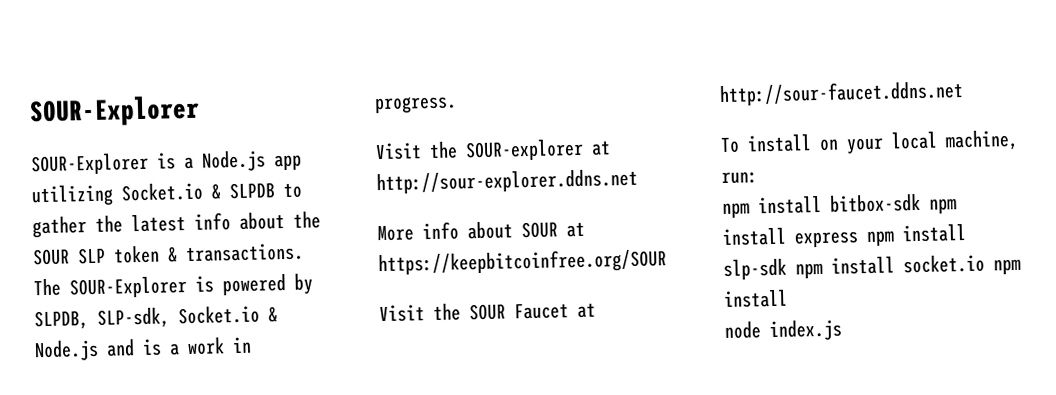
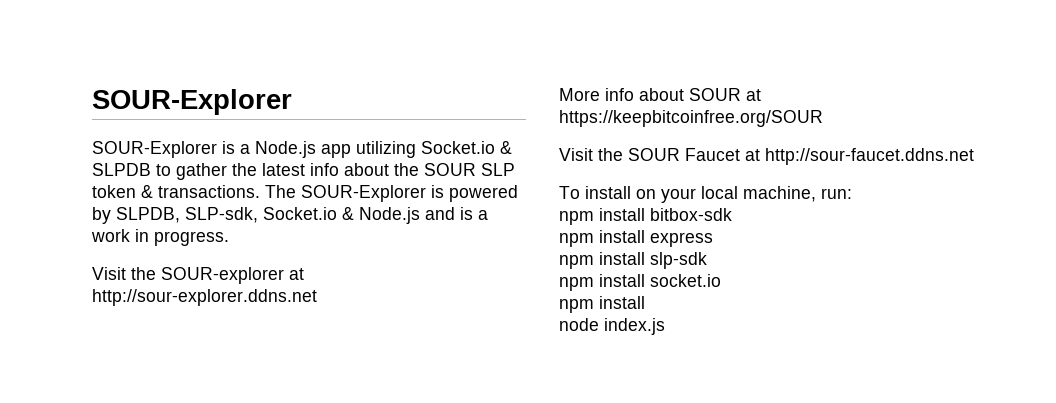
- npm install bitbox-sdk npm install express npm install slp-sdk npm install socket.io npm install
+ npm install bitbox-sdk
+ npm install express
+ npm install slp-sdk
+ npm install socket.io
+ npm install

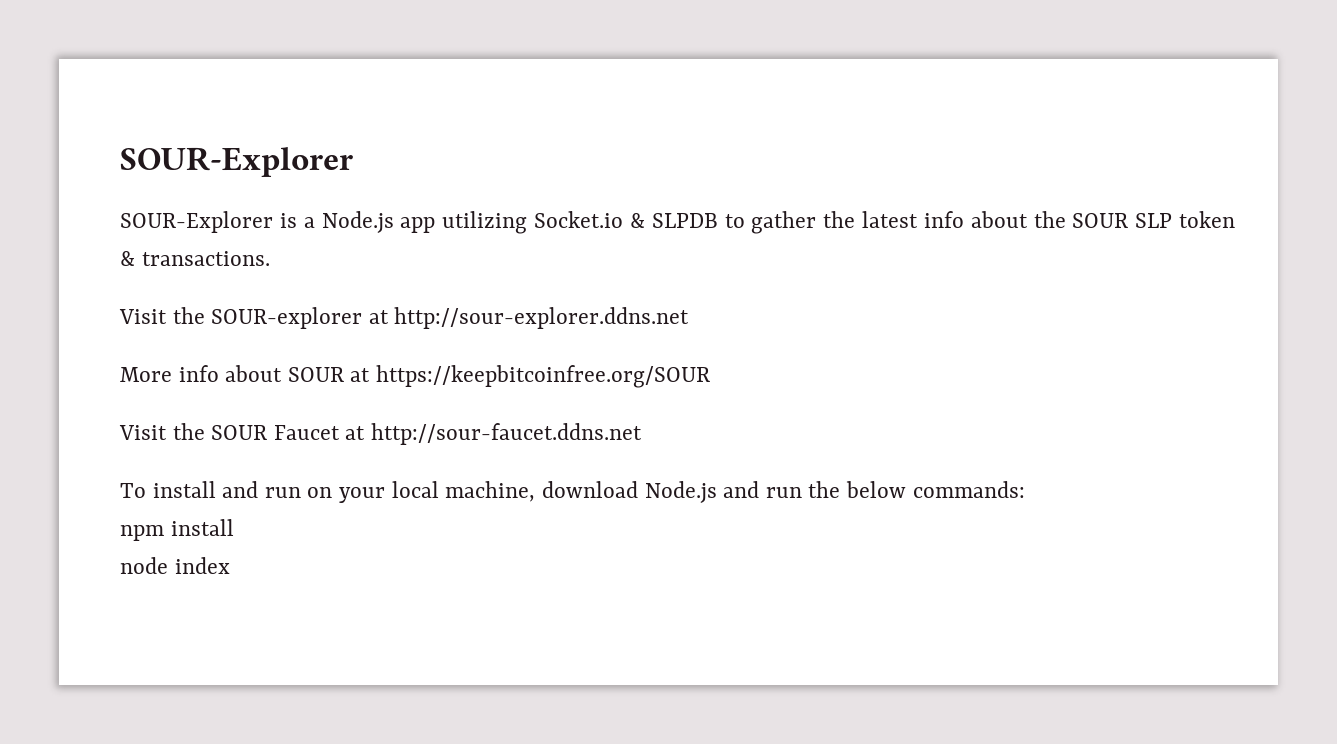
- The SOUR-Explorer is powered by SLPDB, SLP-sdk, Socket.io & Node.js and is a work in progress.
- To install on your local machine, run:
- npm install bitbox-sdk
- npm install express
- npm install slp-sdk
- npm install socket.io
+ To install and run on your local machine, download Node.js and run the below commands:
- node index.js
+ node index

